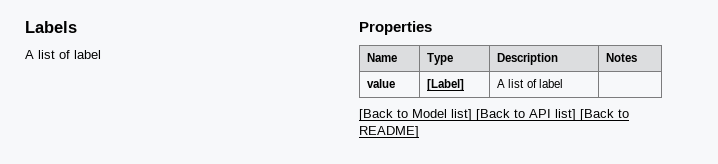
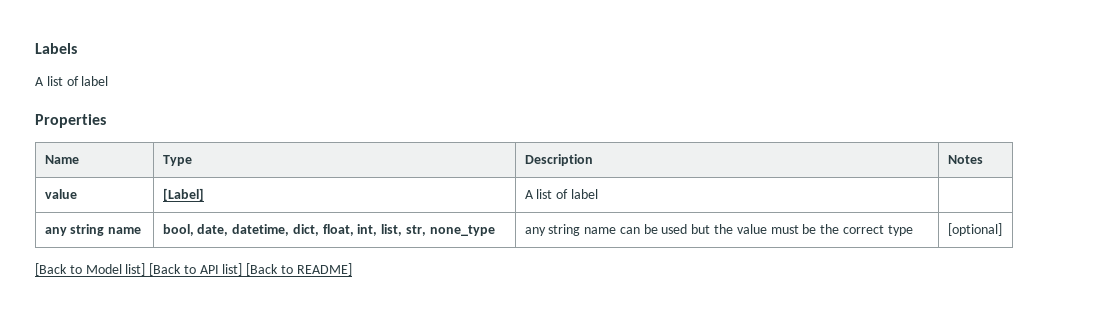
+ any string name | bool, date, datetime, dict, float, int, list, str, none_type | any string name can be used but the value must be the correct type | [optional]

